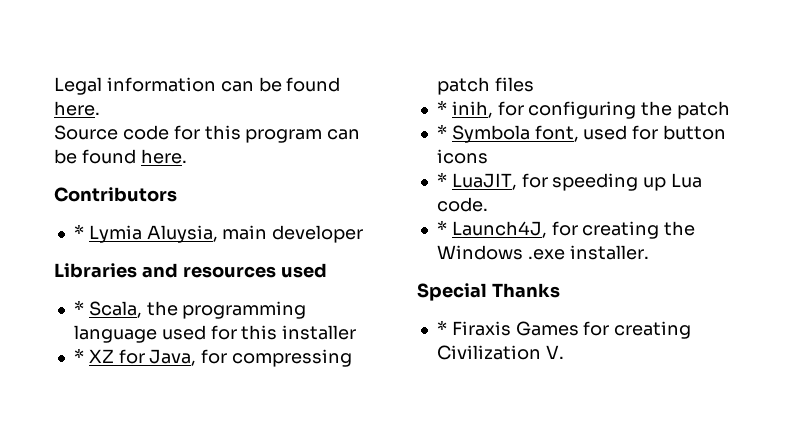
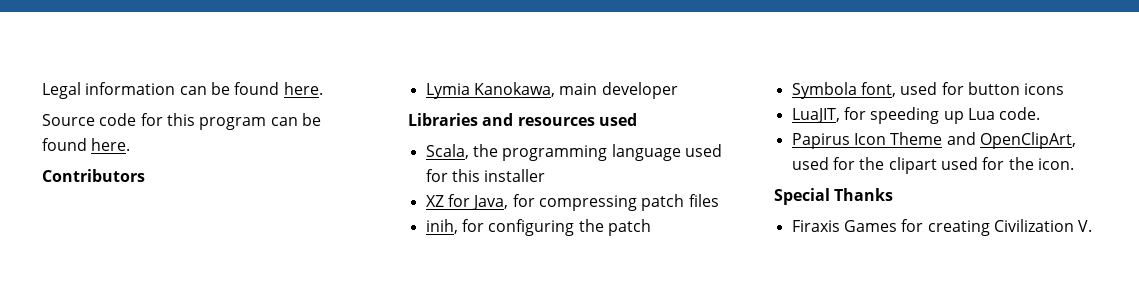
- * Lymia Aluysia, main developer
+ Lymia Kanokawa, main developer
- * Scala, the programming language used for this installer
+ Scala, the programming language used for this installer
- * XZ for Java, for compressing patch files
+ XZ for Java, for compressing patch files
- * inih, for configuring the patch
+ inih, for configuring the patch
- * Symbola font, used for button icons
+ Symbola font, used for button icons
- * LuaJIT, for speeding up Lua code.
+ LuaJIT, for speeding up Lua code.
- * Launch4J, for creating the Windows .exe installer.
+ Papirus Icon Theme and OpenClipArt, used for the clipart used for the icon.
- * Firaxis Games for creating Civilization V.
+ Firaxis Games for creating Civilization V.

